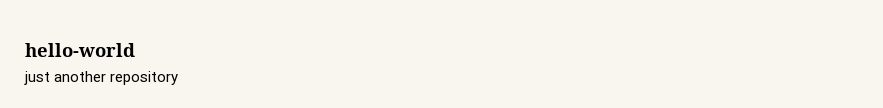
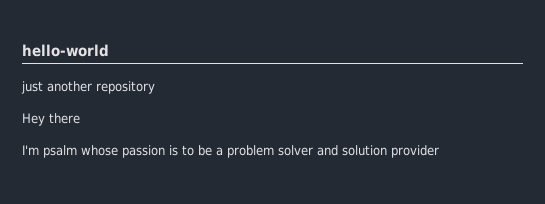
+ Hey there
+ I'm psalm whose passion is to be a problem solver and solution provider

